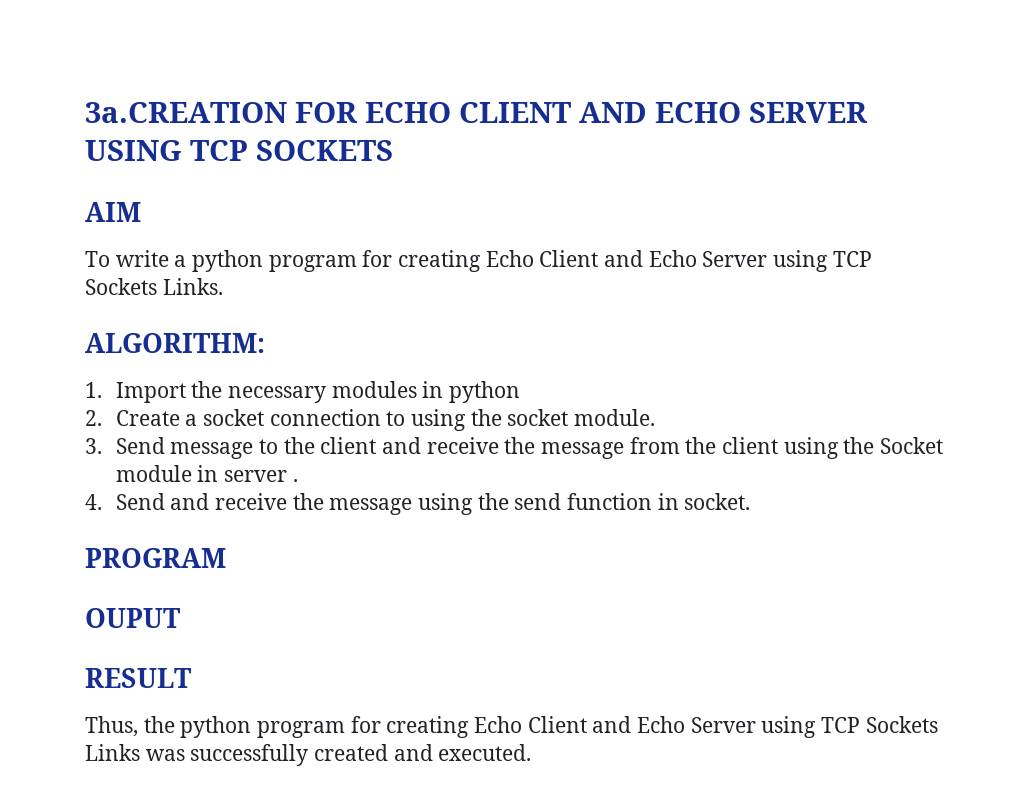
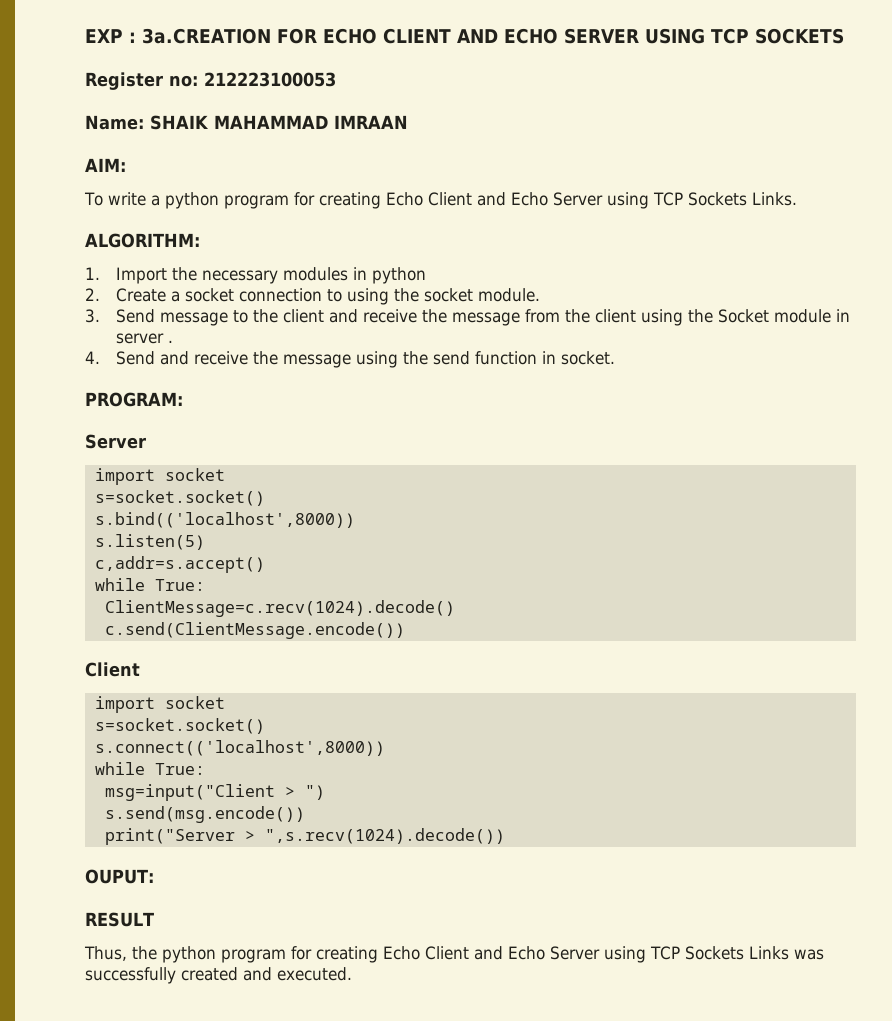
- 3a.CREATION FOR ECHO CLIENT AND ECHO SERVER USING TCP SOCKETS
+ EXP : 3a.CREATION FOR ECHO CLIENT AND ECHO SERVER USING TCP SOCKETS
- AIM
+ Register no: 212223100053
+ Name: SHAIK MAHAMMAD IMRAAN
+ AIM:
- PROGRAM
- OUPUT
+ PROGRAM:
+ Server
+ import socket
+ s=socket.socket()
+ s.bind(('localhost',8000))
+ s.listen(5)
+ c,addr=s.accept()
+ while True:
+ ClientMessage=c.recv(1024).decode()
+ c.send(ClientMessage.encode())
+ Client
+ import socket
+ s=socket.socket()
+ s.connect(('localhost',8000))
+ while True:
+ msg=input("Client > ")
+ s.send(msg.encode())
+ print("Server > ",s.recv(1024).decode())
+ OUPUT:

